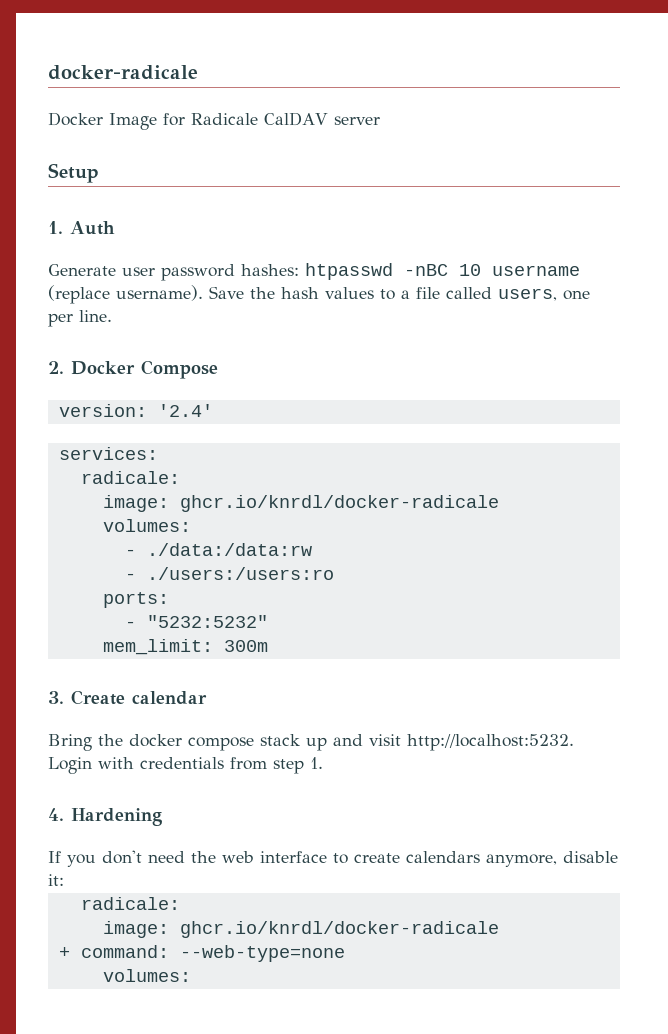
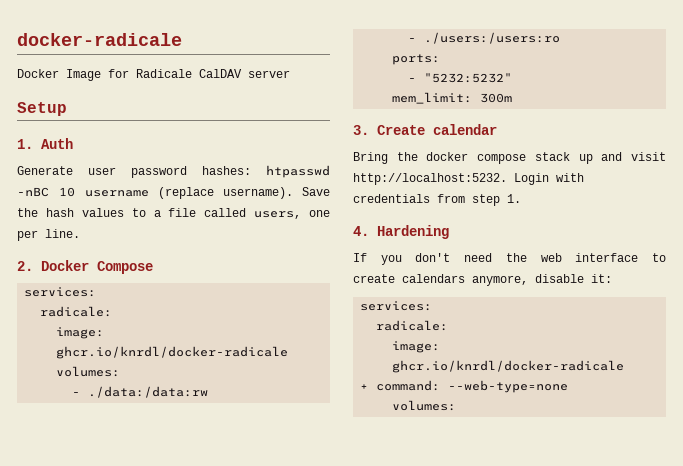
- version: '2.4'
  If you don't need the web interface to create calendars anymore, disable it:
+ services:

